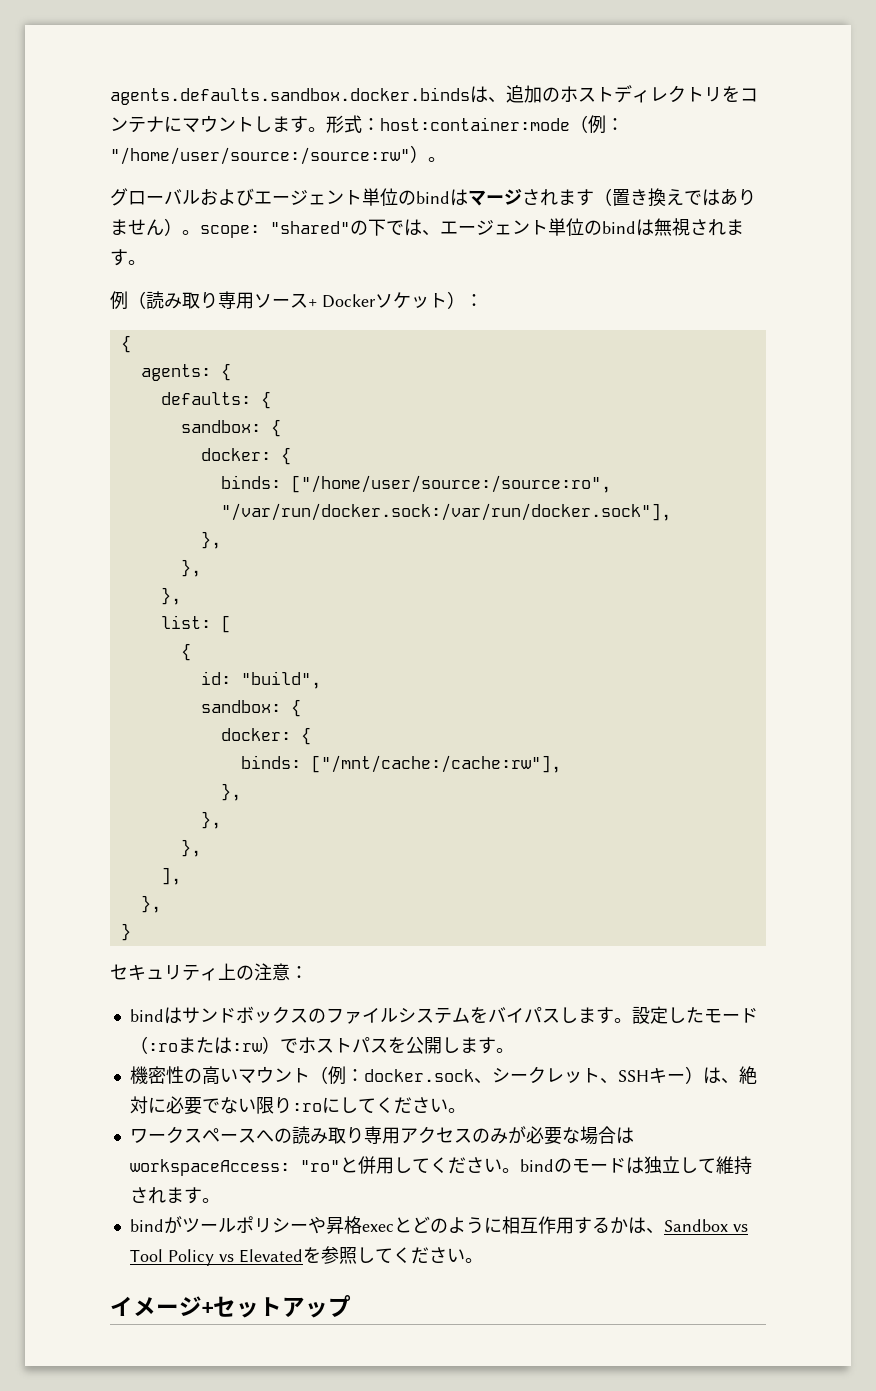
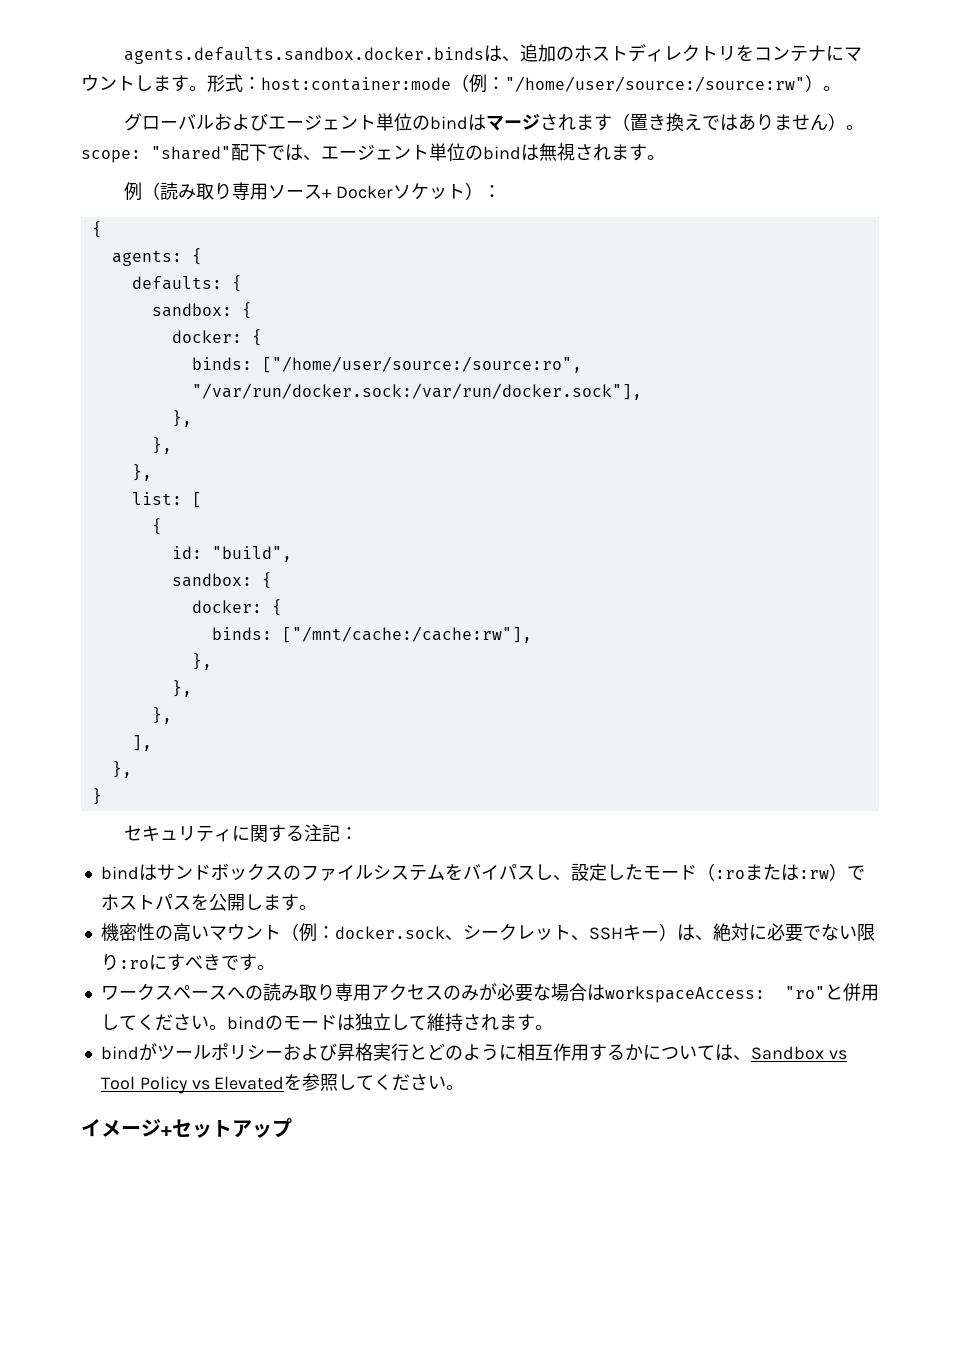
- グローバルおよびエージェント単位のbindはマージされます（置き換えではありません）。scope: "shared"の下では、エージェント単位のbindは無視されます。
+ グローバルおよびエージェント単位のbindはマージされます（置き換えではありません）。scope: "shared"配下では、エージェント単位のbindは無視されます。
- セキュリティ上の注意：
+ セキュリティに関する注記：
- bindはサンドボックスのファイルシステムをバイパスします。設定したモード（:roまたは:rw）でホストパスを公開します。
+ bindはサンドボックスのファイルシステムをバイパスし、設定したモード（:roまたは:rw）でホストパスを公開します。
- 機密性の高いマウント（例：docker.sock、シークレット、SSHキー）は、絶対に必要でない限り:roにしてください。
+ 機密性の高いマウント（例：docker.sock、シークレット、SSHキー）は、絶対に必要でない限り:roにすべきです。
- bindがツールポリシーや昇格execとどのように相互作用するかは、Sandbox vs Tool Policy vs Elevatedを参照してください。
+ bindがツールポリシーおよび昇格実行とどのように相互作用するかについては、Sandbox vs Tool Policy vs Elevatedを参照してください。

